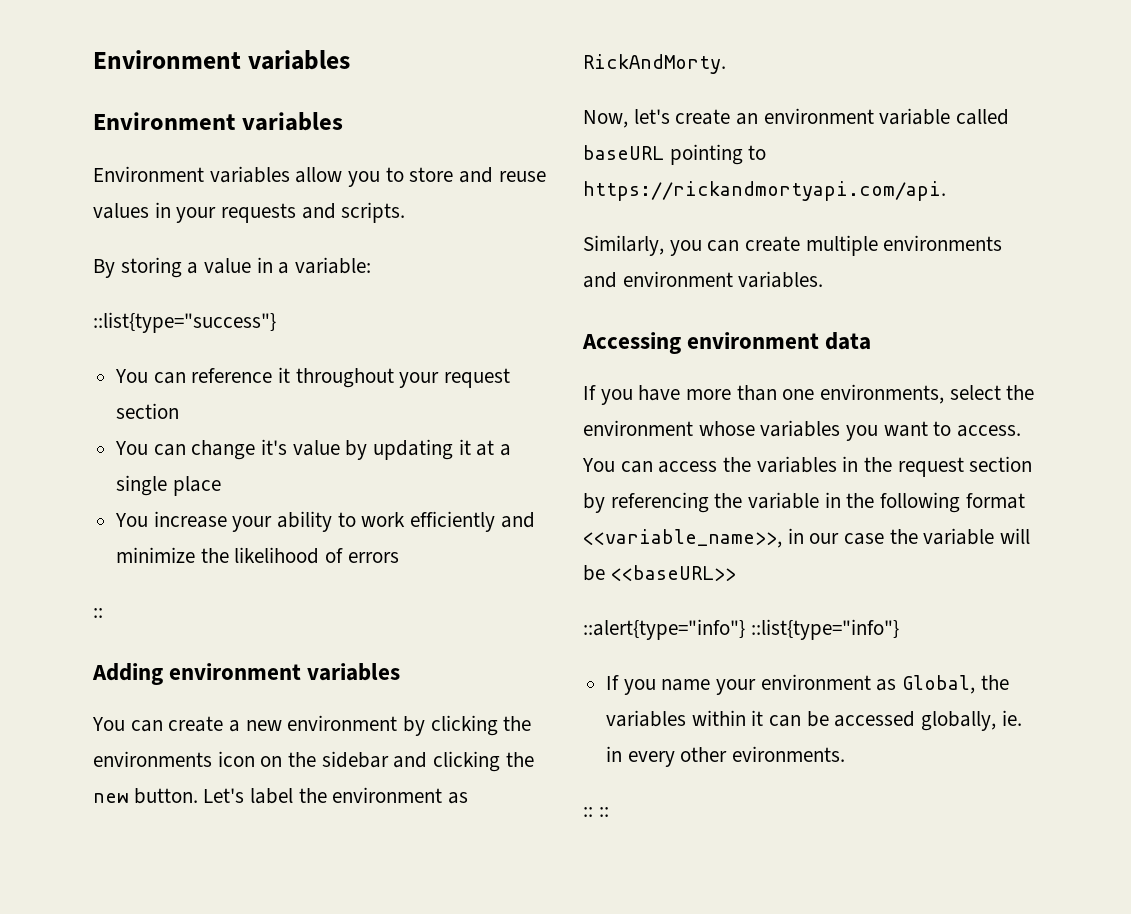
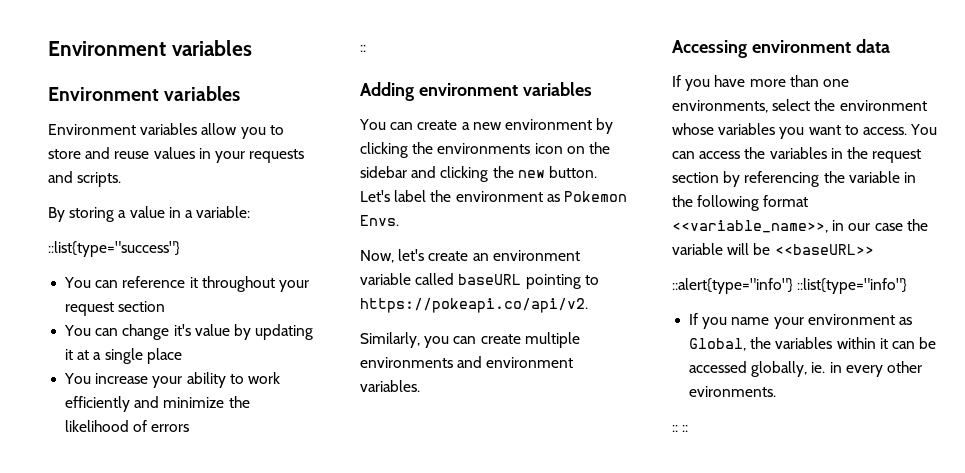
- Let's label the environment as RickAndMorty.
+ Let's label the environment as Pokemon Envs.
- Now, let's create an environment variable called baseURL pointing to https://rickandmortyapi.com/api.
+ Now, let's create an environment variable called baseURL pointing to https://pokeapi.co/api/v2.

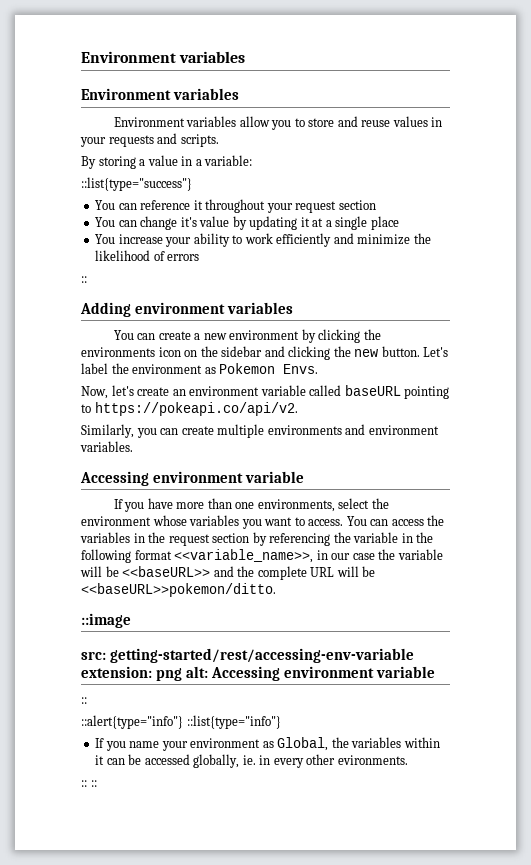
  Similarly, you can create multiple environments and environment variables.
- Accessing environment data
+ Accessing environment variable
- You can access the variables in the request section by referencing the variable in the following format <<variable_name>>, in our case the variable will be <<baseURL>>
+ You can access the variables in the request section by referencing the variable in the following format <<variable_name>>, in our case the variable will be <<baseURL>> and the complete URL will be <<baseURL>>pokemon/ditto.
+ ::image
+ src: getting-started/rest/accessing-env-variable extension: png alt: Accessing environment variable
+ ::

